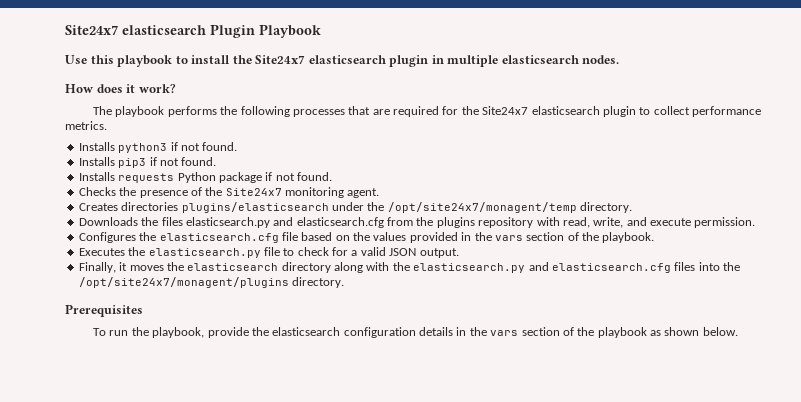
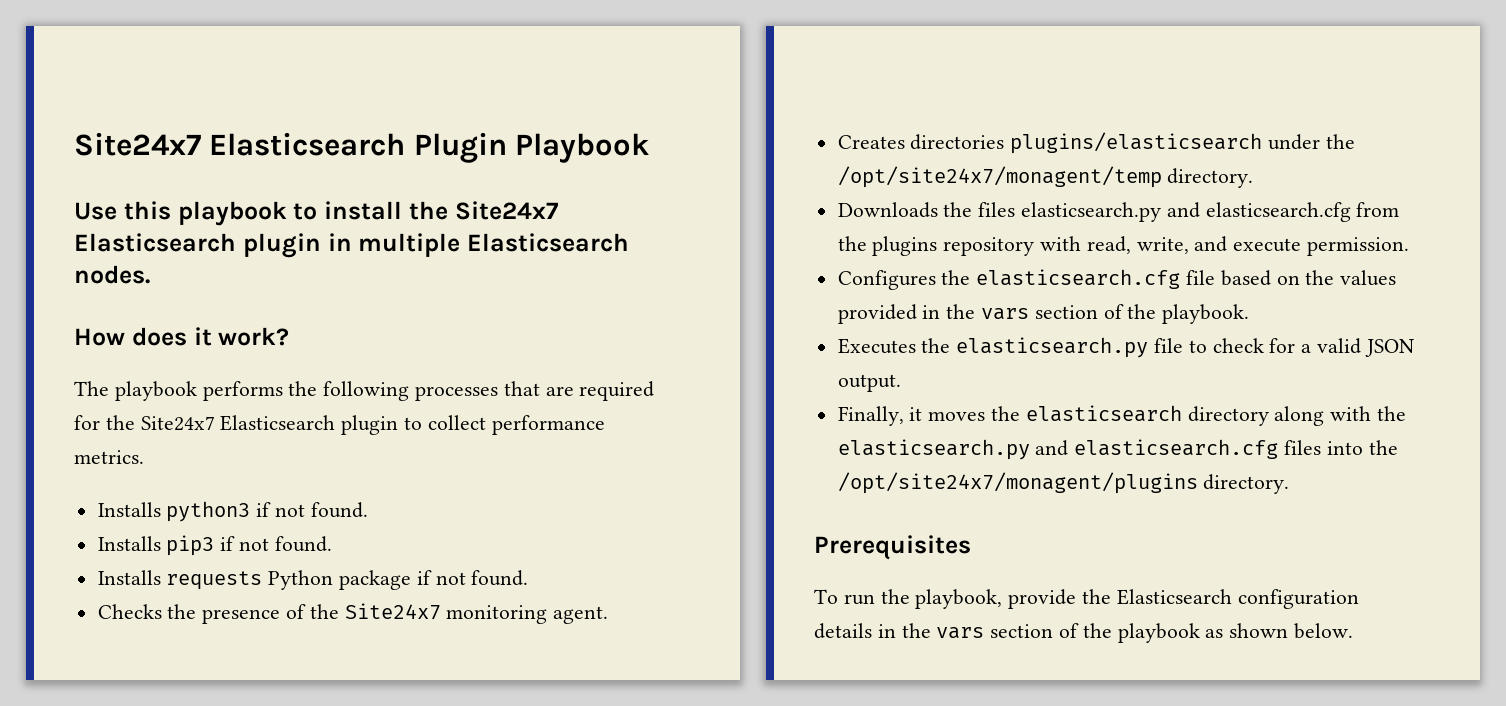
- Site24x7 elasticsearch Plugin Playbook
+ Site24x7 Elasticsearch Plugin Playbook
- Use this playbook to install the Site24x7 elasticsearch plugin in multiple elasticsearch nodes.
+ Use this playbook to install the Site24x7 Elasticsearch plugin in multiple Elasticsearch nodes.
- The playbook performs the following processes that are required for the Site24x7 elasticsearch plugin to collect performance metrics.
+ The playbook performs the following processes that are required for the Site24x7 Elasticsearch plugin to collect performance metrics.
- To run the playbook, provide the elasticsearch configuration details in the vars section of the playbook as shown below.
+ To run the playbook, provide the Elasticsearch configuration details in the vars section of the playbook as shown below.

